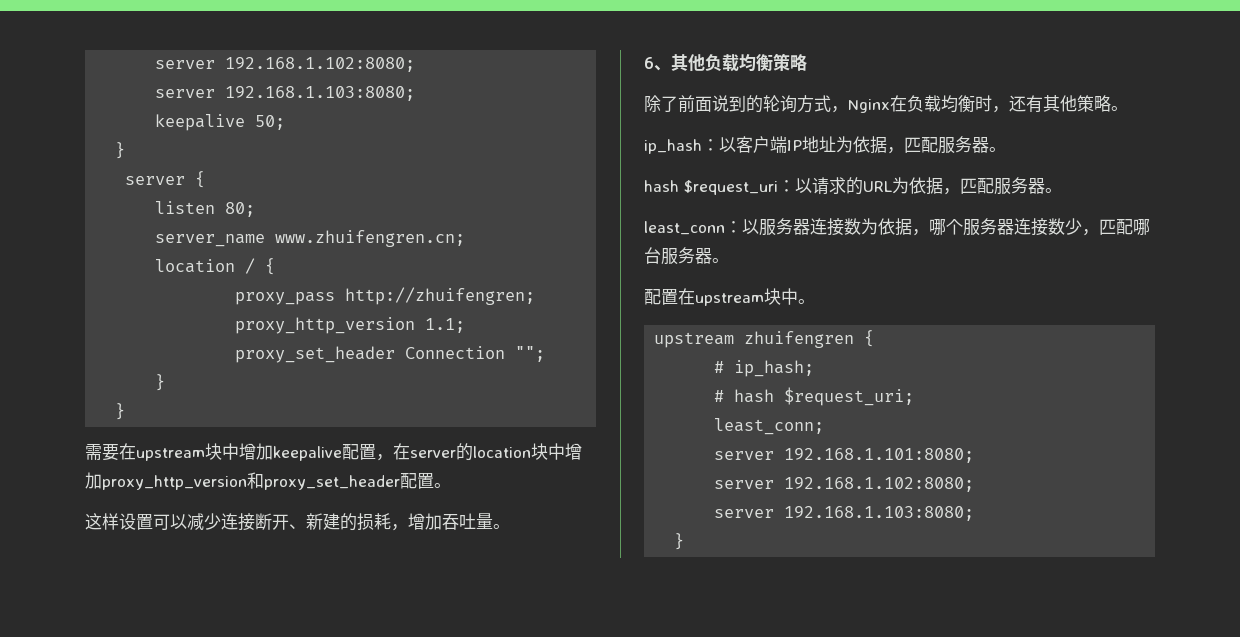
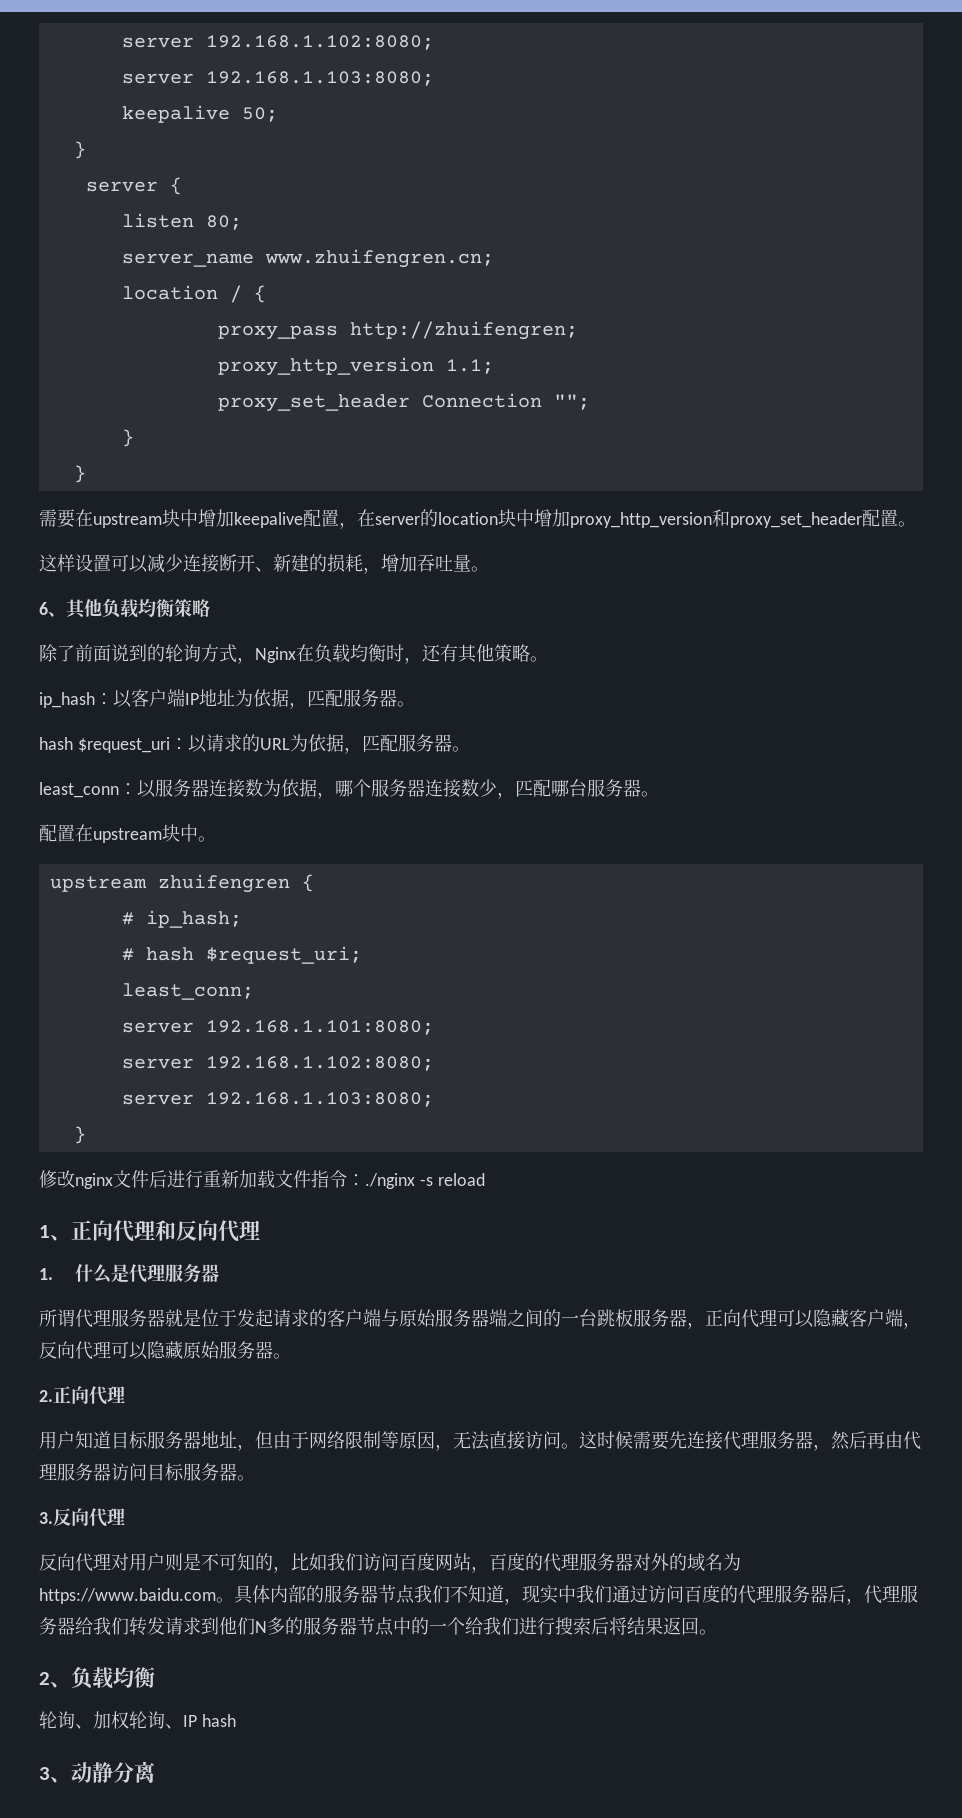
+ 修改nginx文件后进行重新加载文件指令：./nginx -s reload
+ 1、正向代理和反向代理
+ 1.什么是代理服务器
+ 所谓代理服务器就是位于发起请求的客户端与原始服务器端之间的一台跳板服务器，正向代理可以隐藏客户端，反向代理可以隐藏原始服务器。
+ 2.正向代理
+ 用户知道目标服务器地址，但由于网络限制等原因，无法直接访问。这时候需要先连接代理服务器，然后再由代理服务器访问目标服务器。
+ 3.反向代理
+ 反向代理对用户则是不可知的，比如我们访问百度网站，百度的代理服务器对外的域名为https://www.baidu.com。具体内部的服务器节点我们不知道，现实中我们通过访问百度的代理服务器后，代理服务器给我们转发请求到他们N多的服务器节点中的一个给我们进行搜索后将结果返回。
+ 2、负载均衡
+ 轮询、加权轮询、IP hash
+ 3、动静分离

